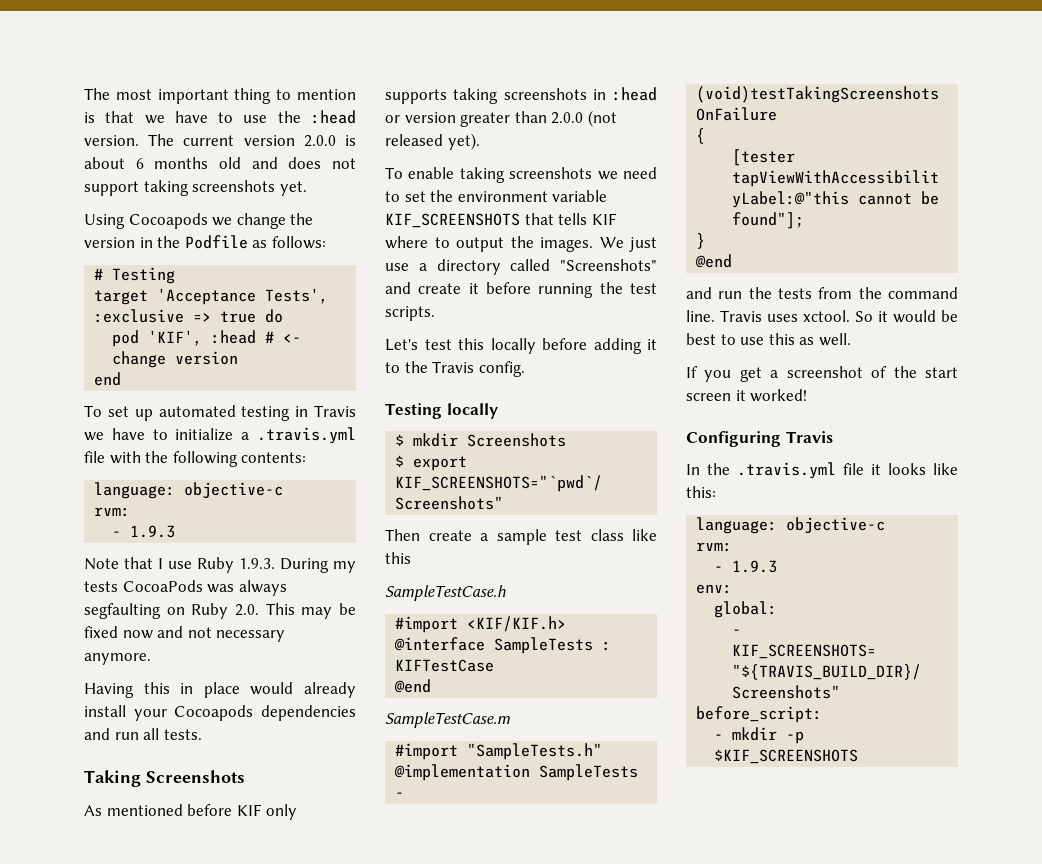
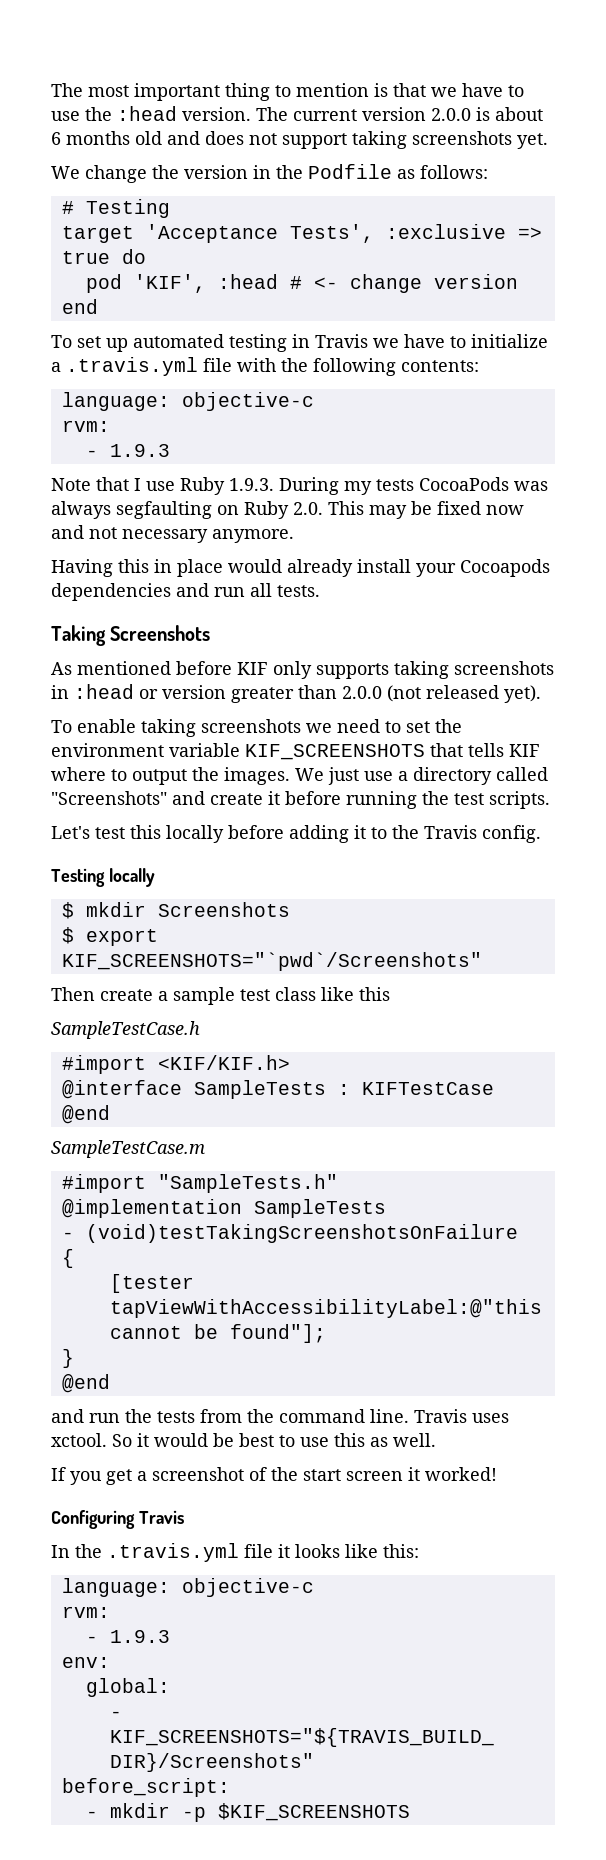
- Using Cocoapods we change the version in the Podfile as follows:
+ We change the version in the Podfile as follows:

